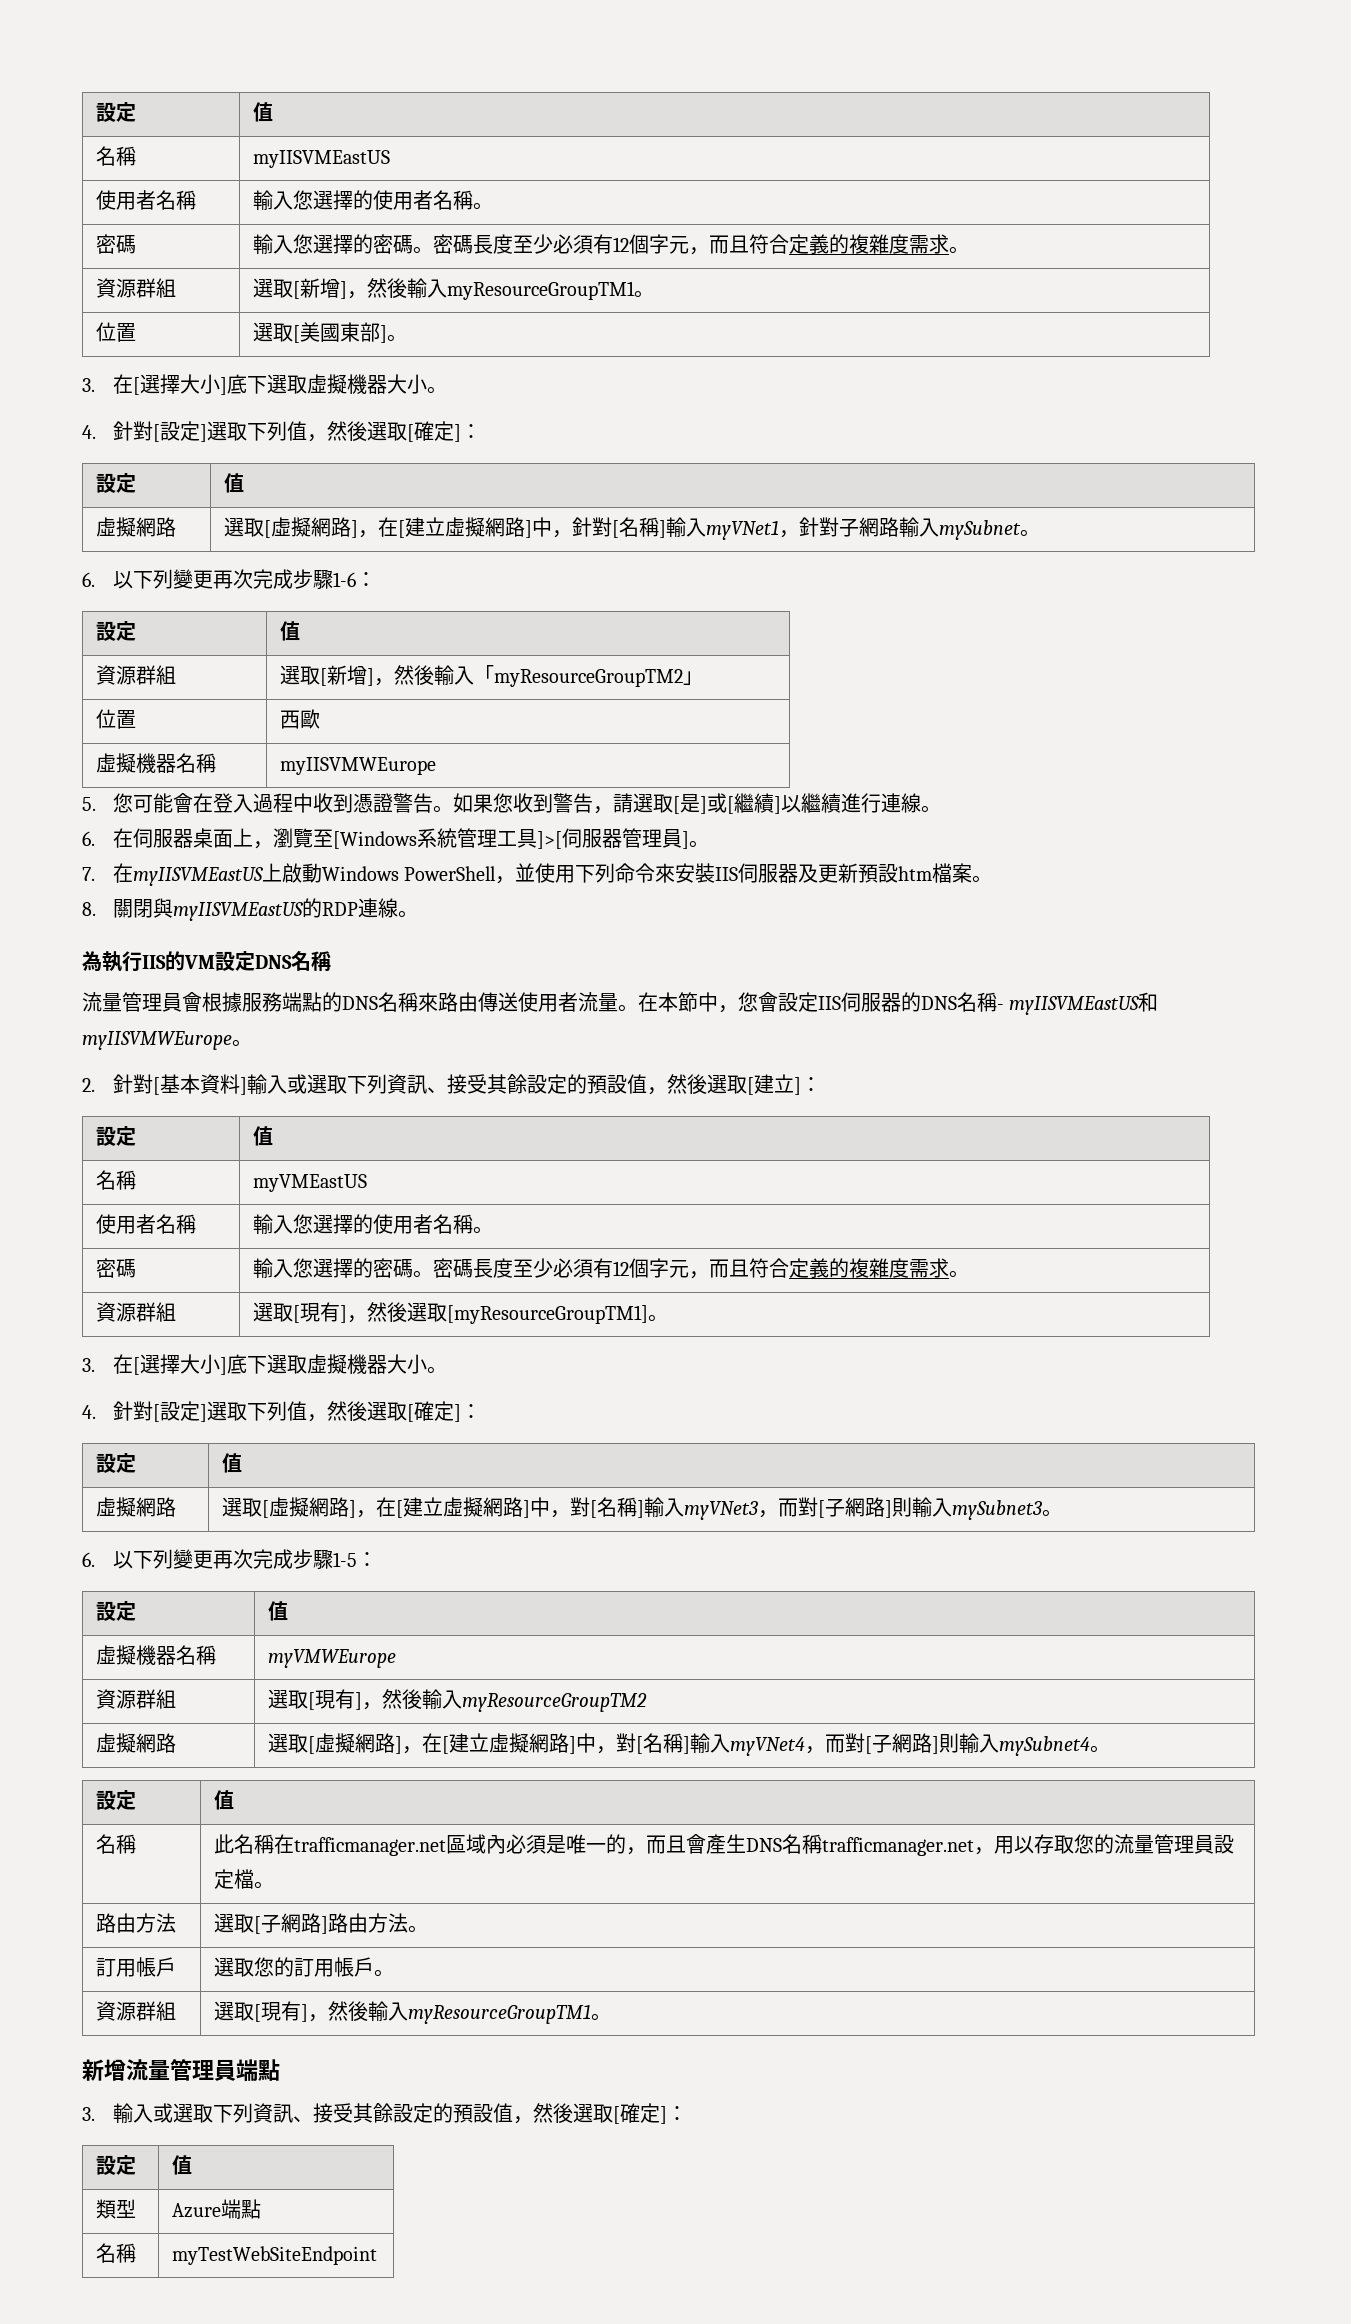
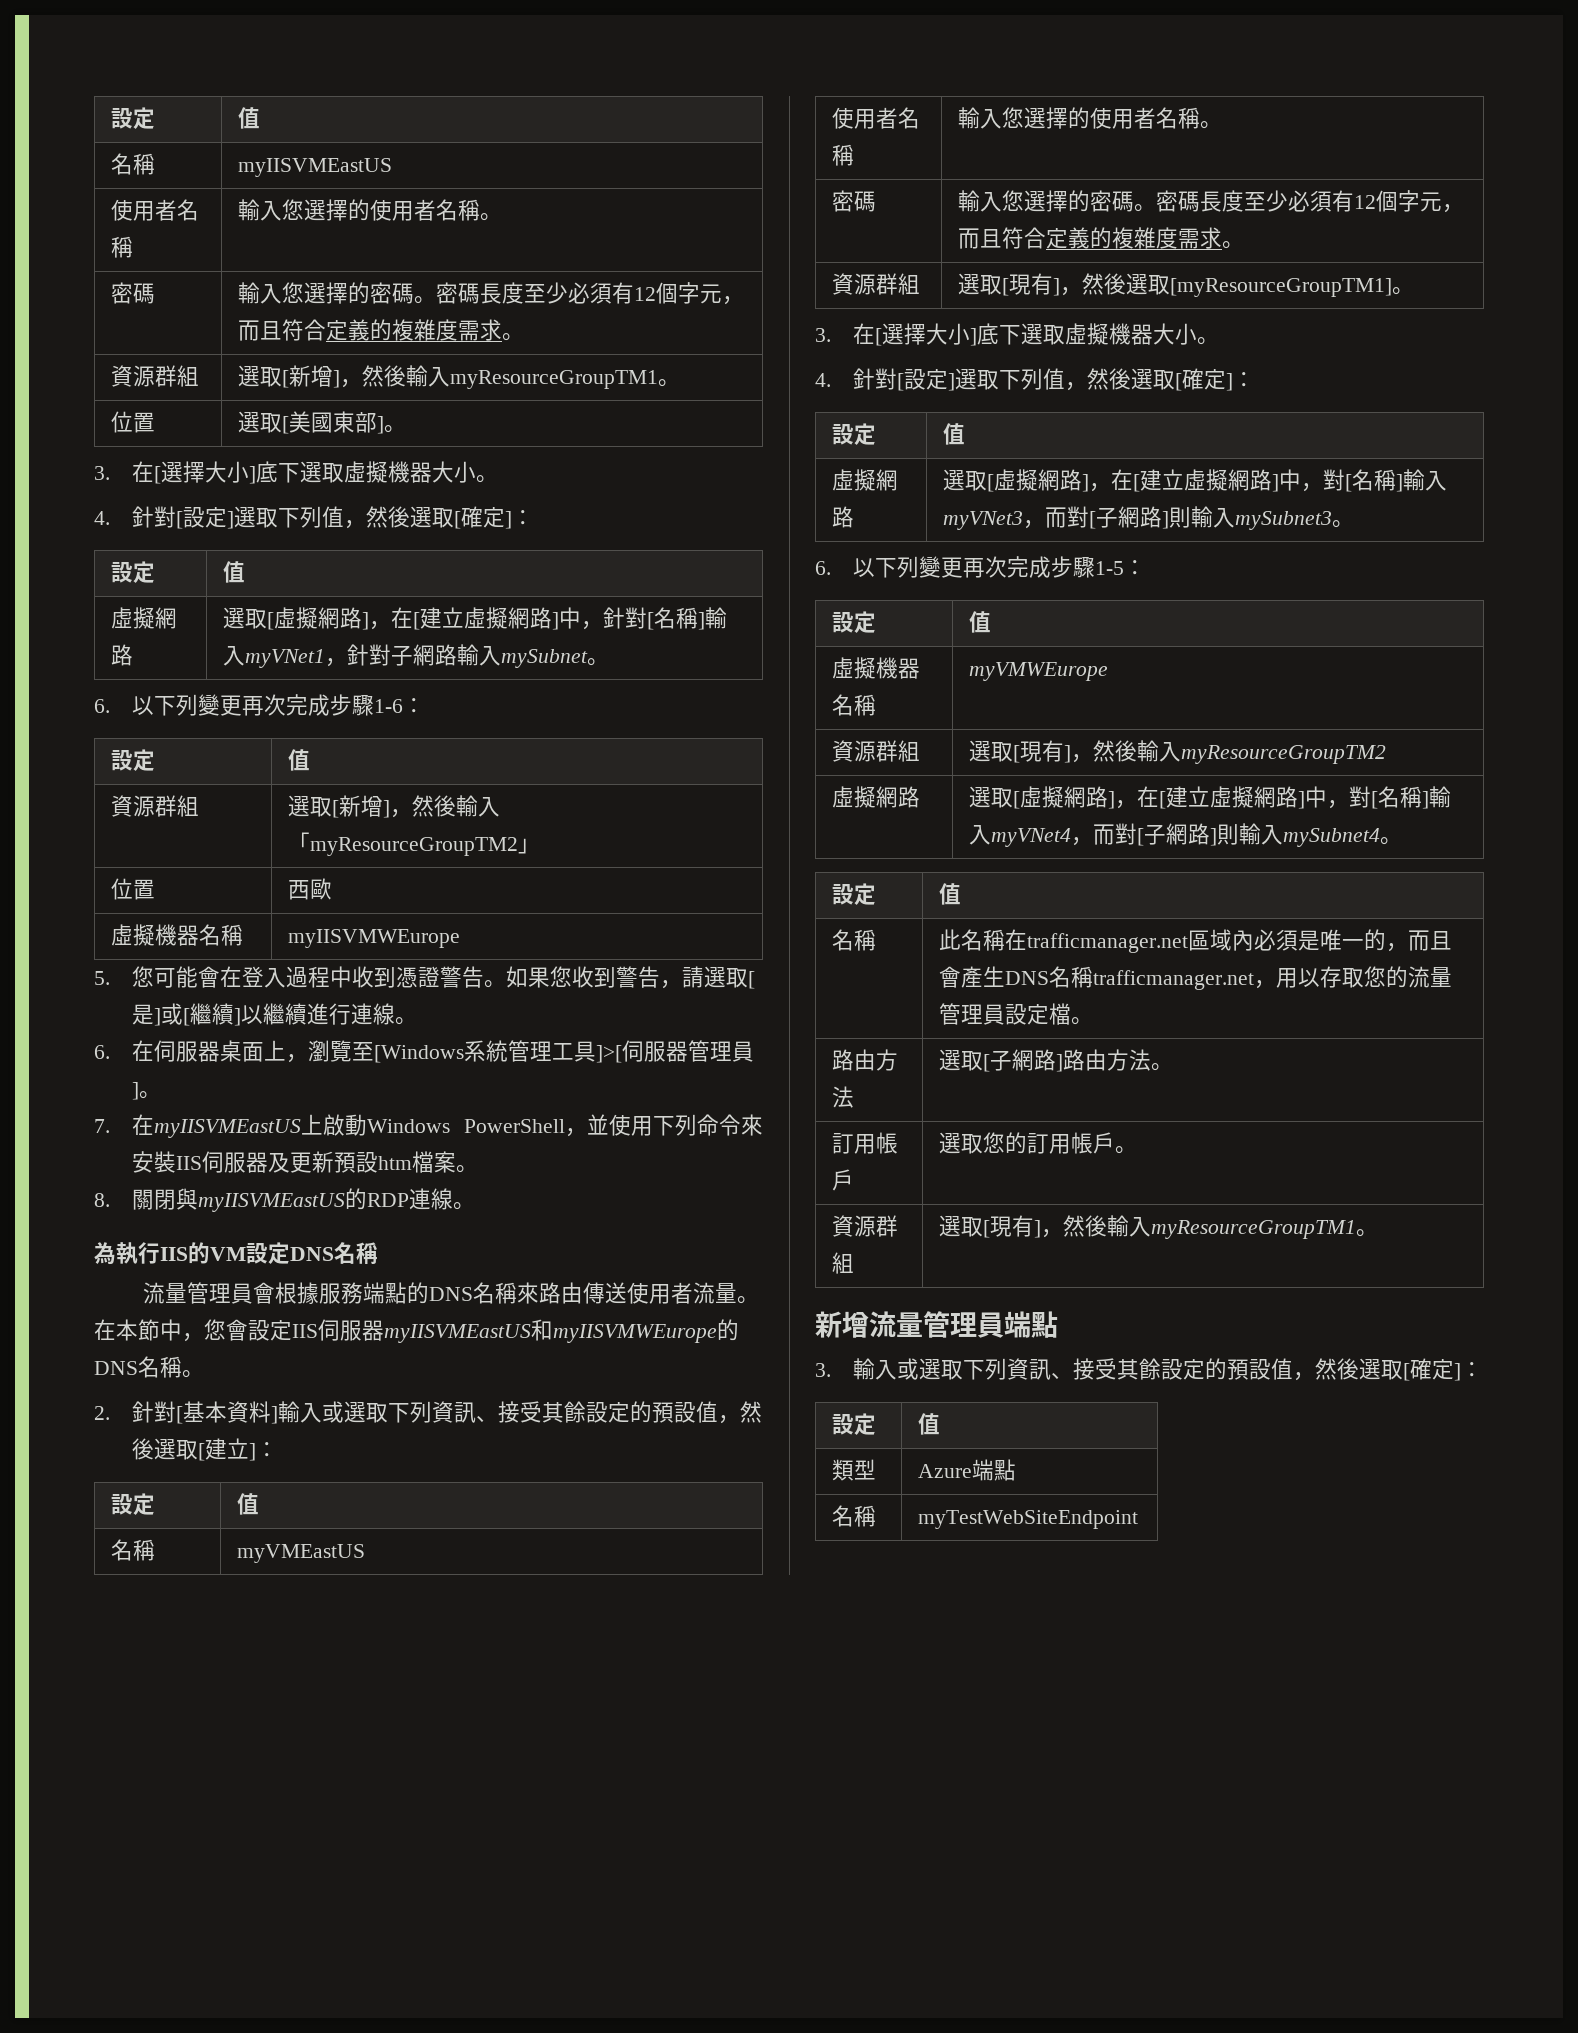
- 在本節中，您會設定IIS伺服器的DNS名稱- myIISVMEastUS和myIISVMWEurope。
+ 在本節中，您會設定IIS伺服器myIISVMEastUS和myIISVMWEurope的DNS名稱。

